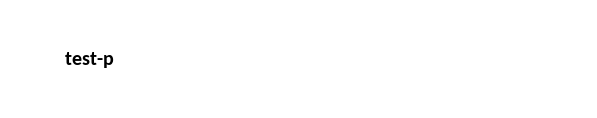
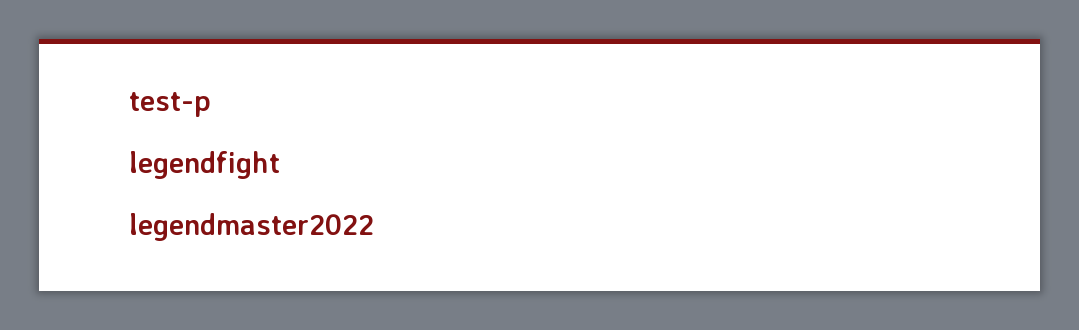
+ legendfight
+ legendmaster2022

